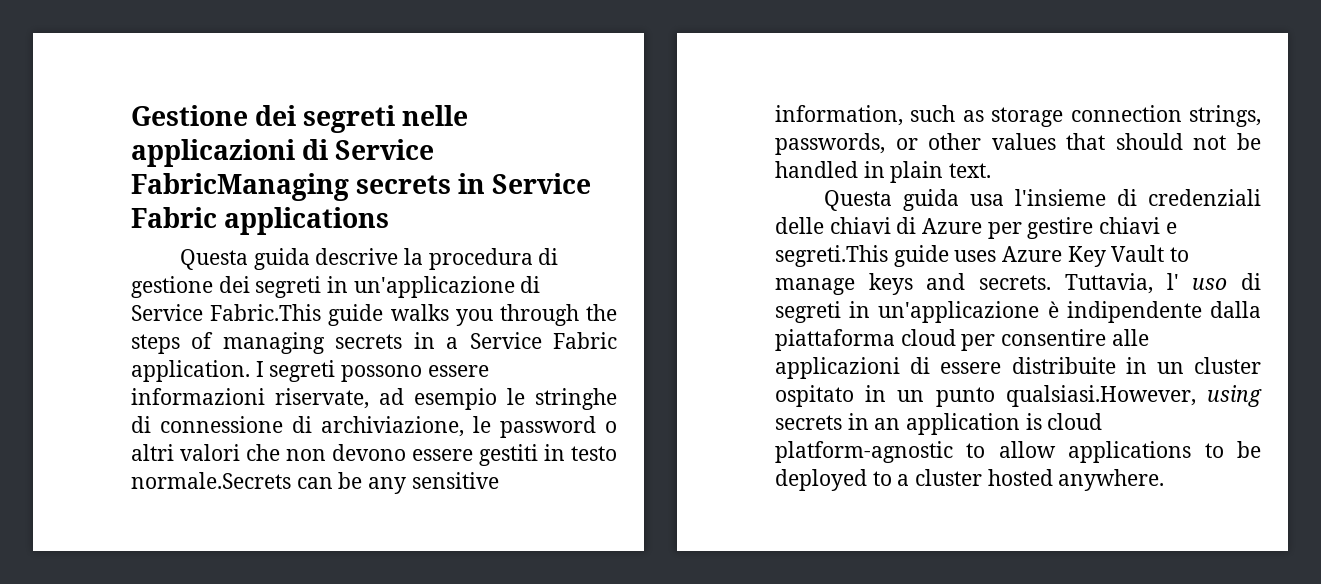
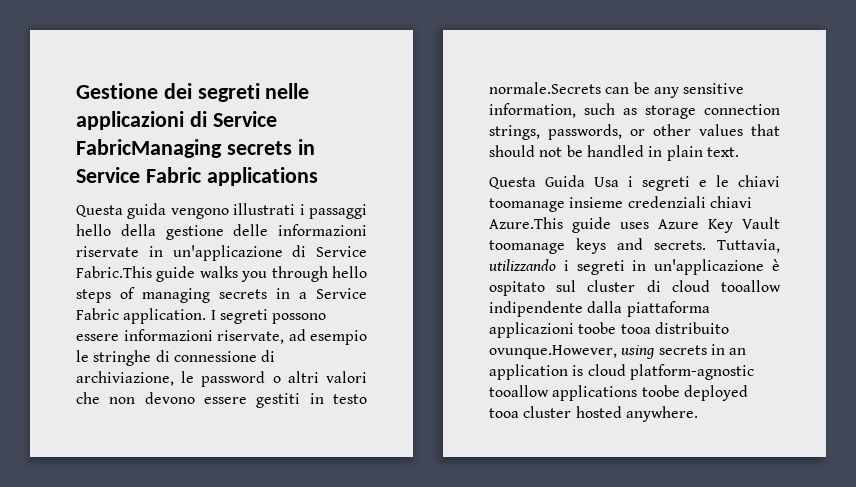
- Questa guida descrive la procedura di gestione dei segreti in un'applicazione di Service Fabric.This guide walks you through the steps of managing secrets in a Service Fabric application.
+ Questa guida vengono illustrati i passaggi hello della gestione delle informazioni riservate in un'applicazione di Service Fabric.This guide walks you through hello steps of managing secrets in a Service Fabric application.
- Questa guida usa l'insieme di credenziali delle chiavi di Azure per gestire chiavi e segreti.This guide uses Azure Key Vault to manage keys and secrets.
+ Questa Guida Usa i segreti e le chiavi toomanage insieme credenziali chiavi Azure.This guide uses Azure Key Vault toomanage keys and secrets.
- Tuttavia, l' uso di segreti in un'applicazione è indipendente dalla piattaforma cloud per consentire alle applicazioni di essere distribuite in un cluster ospitato in un punto qualsiasi.However, using secrets in an application is cloud platform-agnostic to allow applications to be deployed to a cluster hosted anywhere.
+ Tuttavia, utilizzando i segreti in un'applicazione è ospitato sul cluster di cloud tooallow indipendente dalla piattaforma applicazioni toobe tooa distribuito ovunque.However, using secrets in an application is cloud platform-agnostic tooallow applications toobe deployed tooa cluster hosted anywhere.

